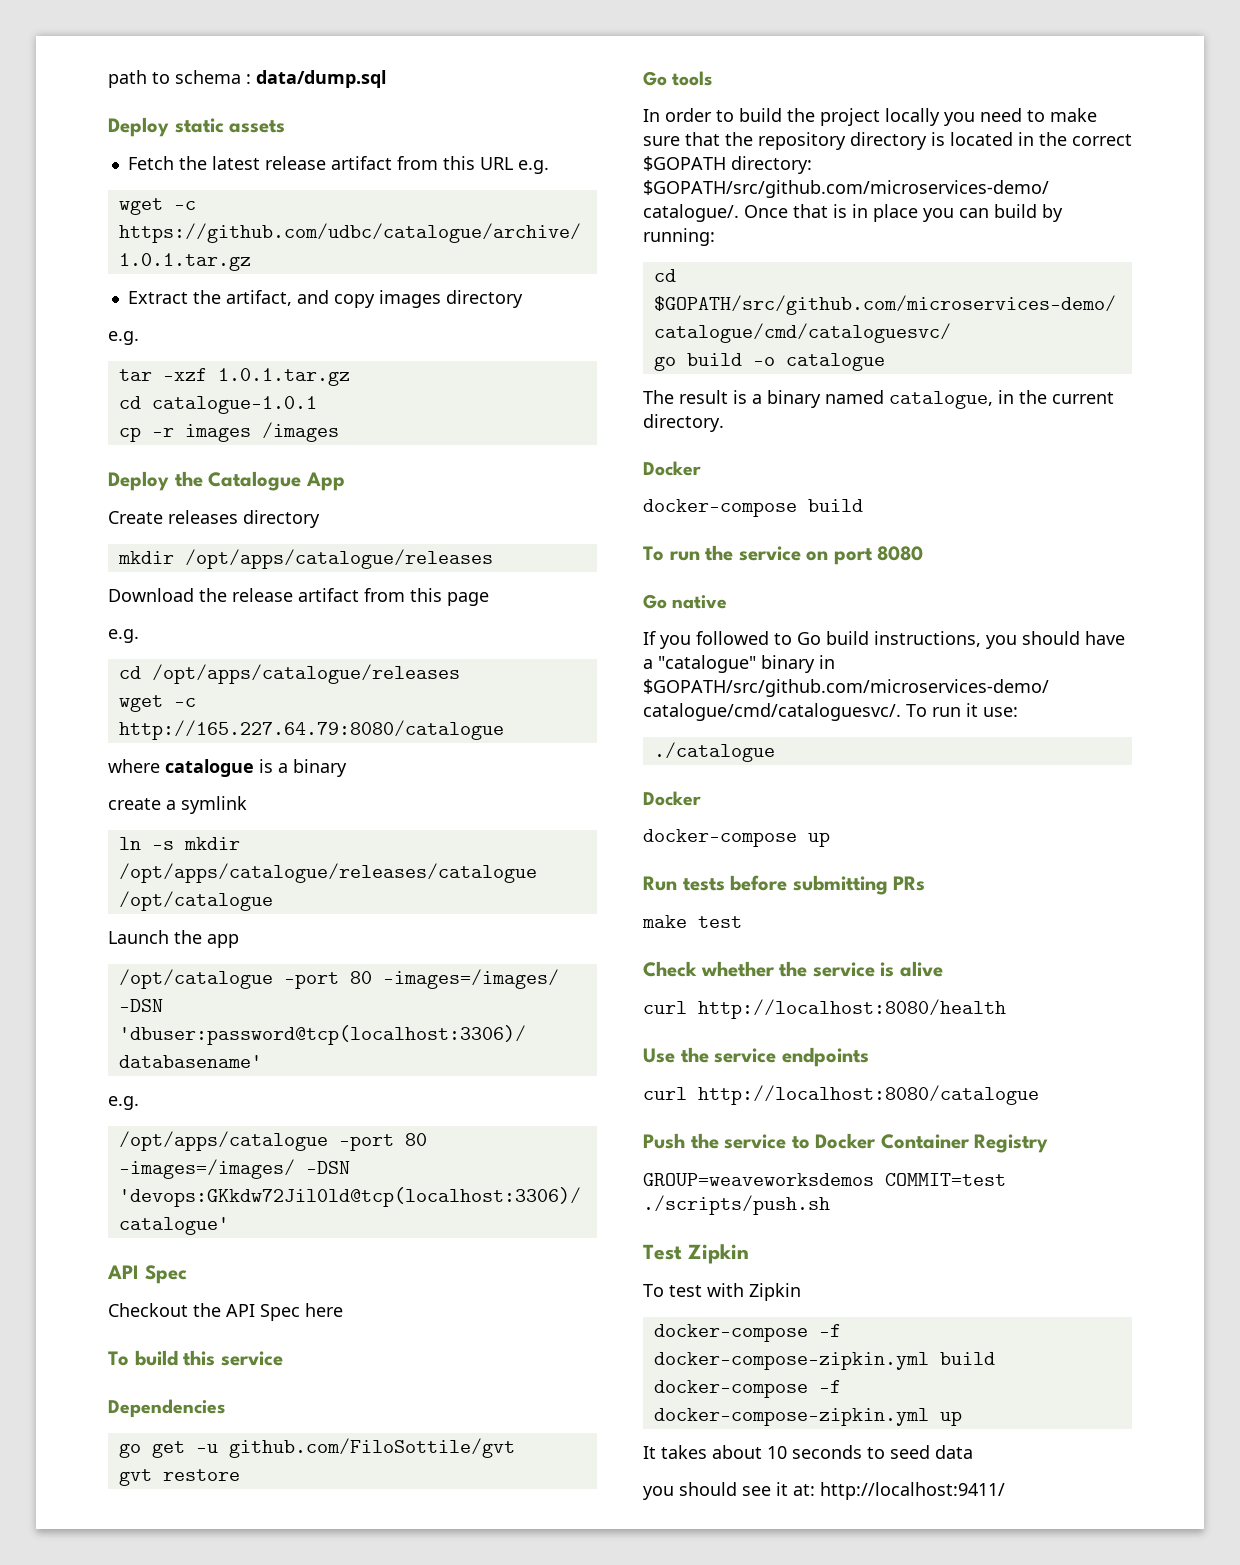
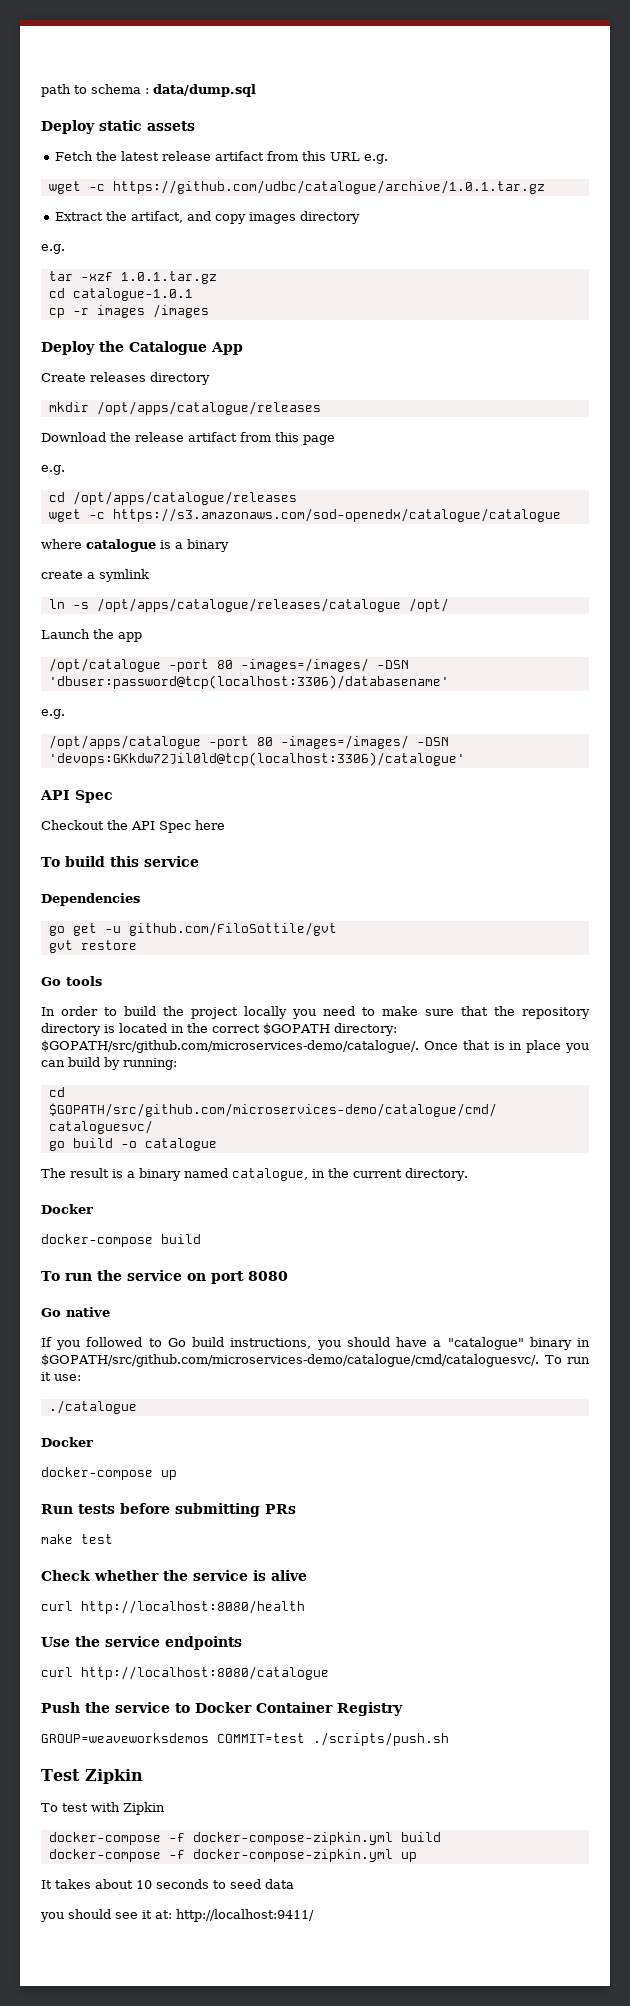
- wget -c http://165.227.64.79:8080/catalogue
+ wget -c https://s3.amazonaws.com/sod-openedx/catalogue/catalogue
- ln -s mkdir /opt/apps/catalogue/releases/catalogue /opt/catalogue
+ ln -s /opt/apps/catalogue/releases/catalogue /opt/

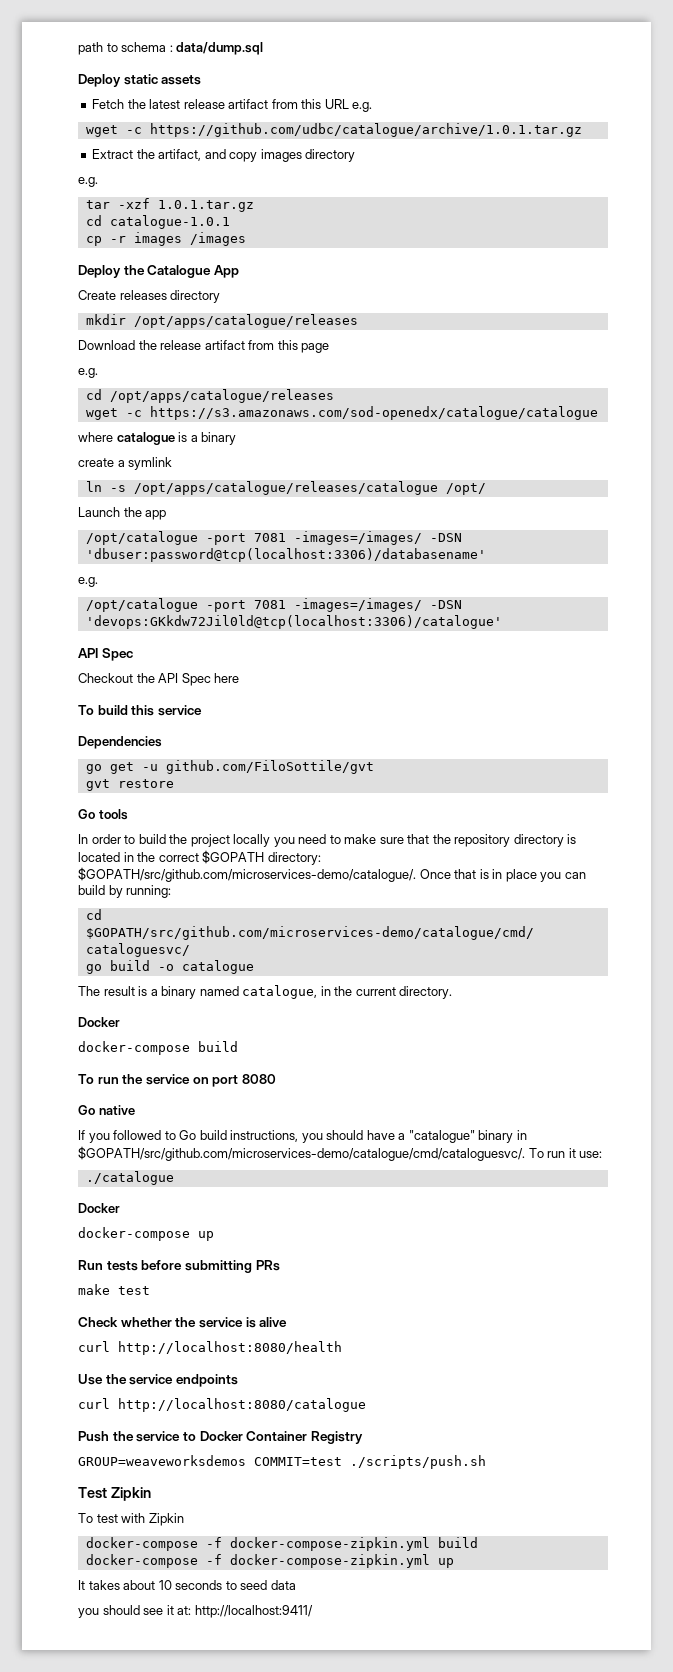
- /opt/catalogue -port 80 -images=/images/ -DSN 'dbuser:password@tcp(localhost:3306)/databasename'
+ /opt/catalogue -port 7081 -images=/images/ -DSN 'dbuser:password@tcp(localhost:3306)/databasename'
- /opt/apps/catalogue -port 80 -images=/images/ -DSN 'devops:GKkdw72Jil0ld@tcp(localhost:3306)/catalogue'
+ /opt/catalogue -port 7081 -images=/images/ -DSN 'devops:GKkdw72Jil0ld@tcp(localhost:3306)/catalogue'

